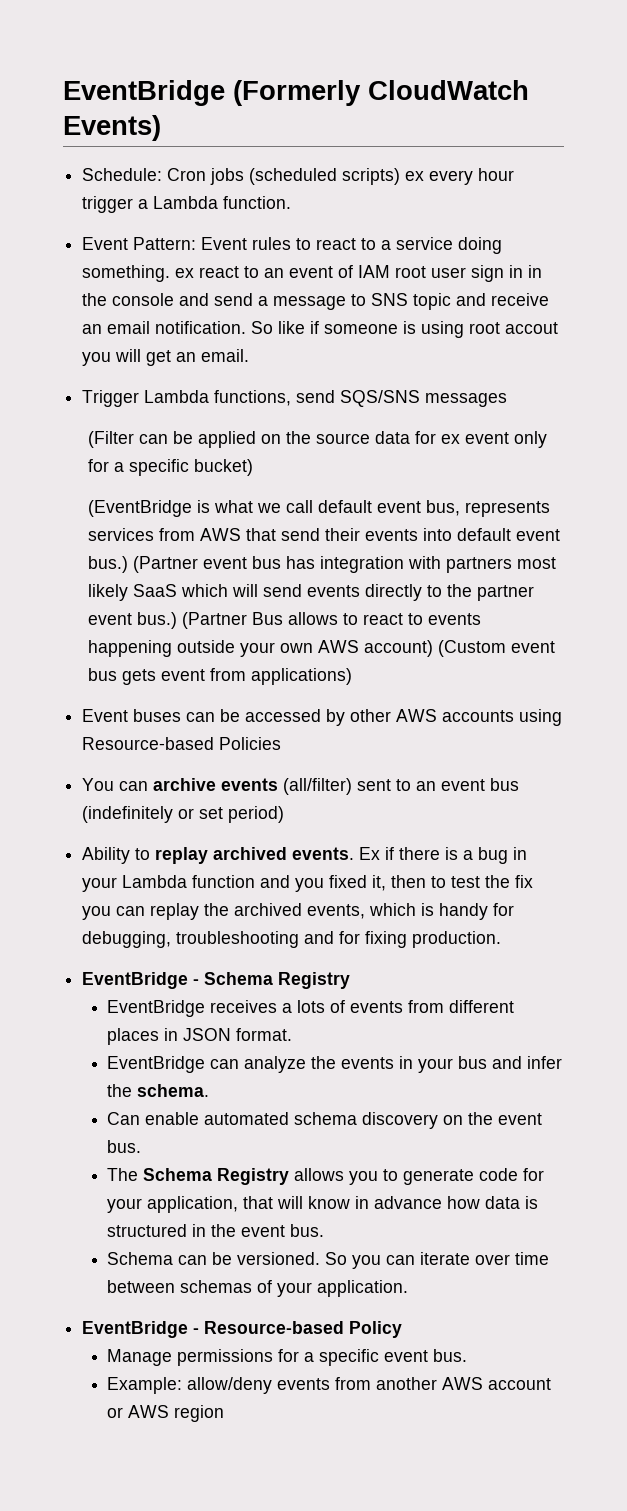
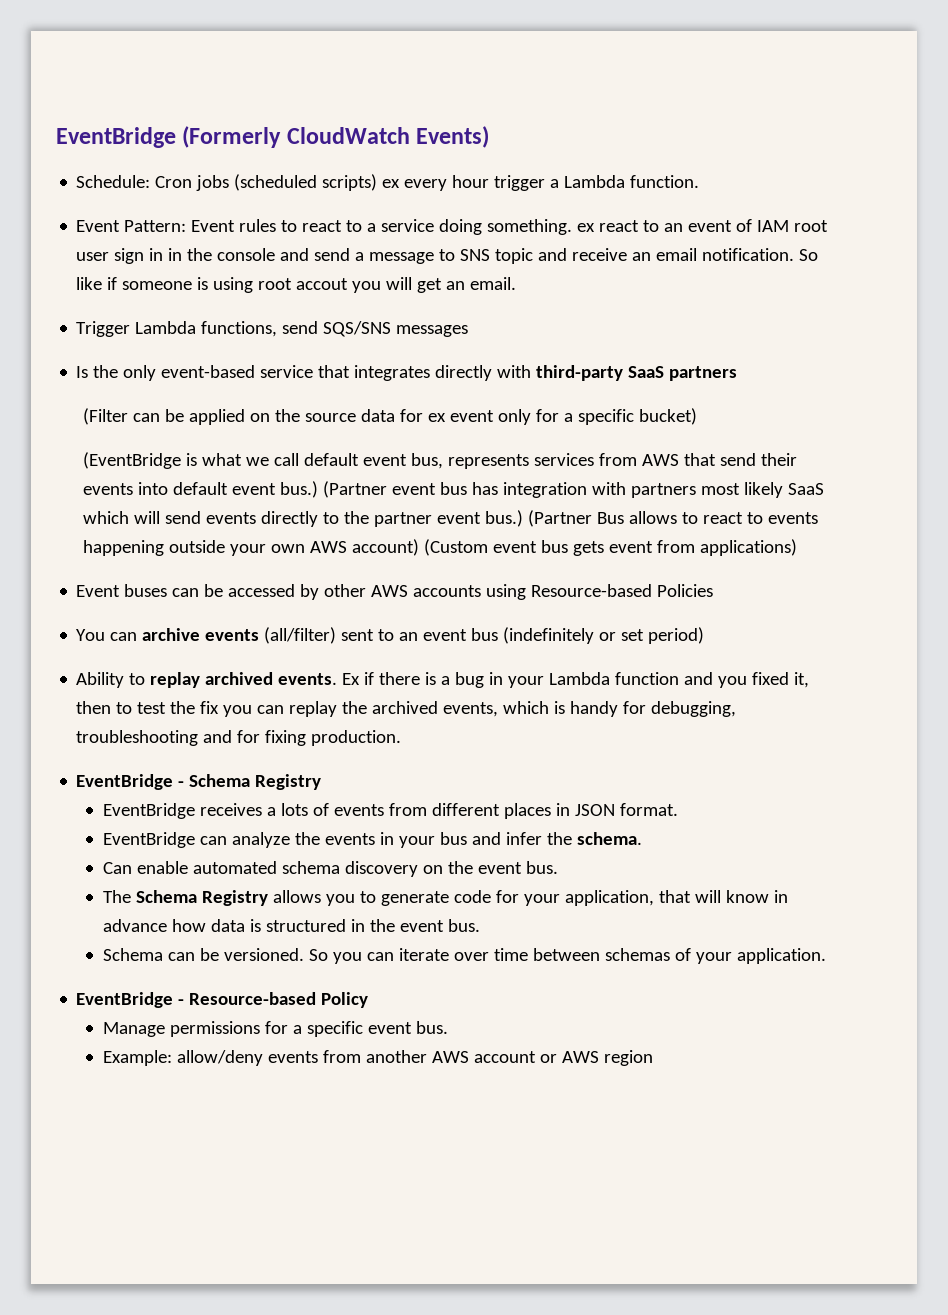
+ Is the only event-based service that integrates directly with third-party SaaS partners

